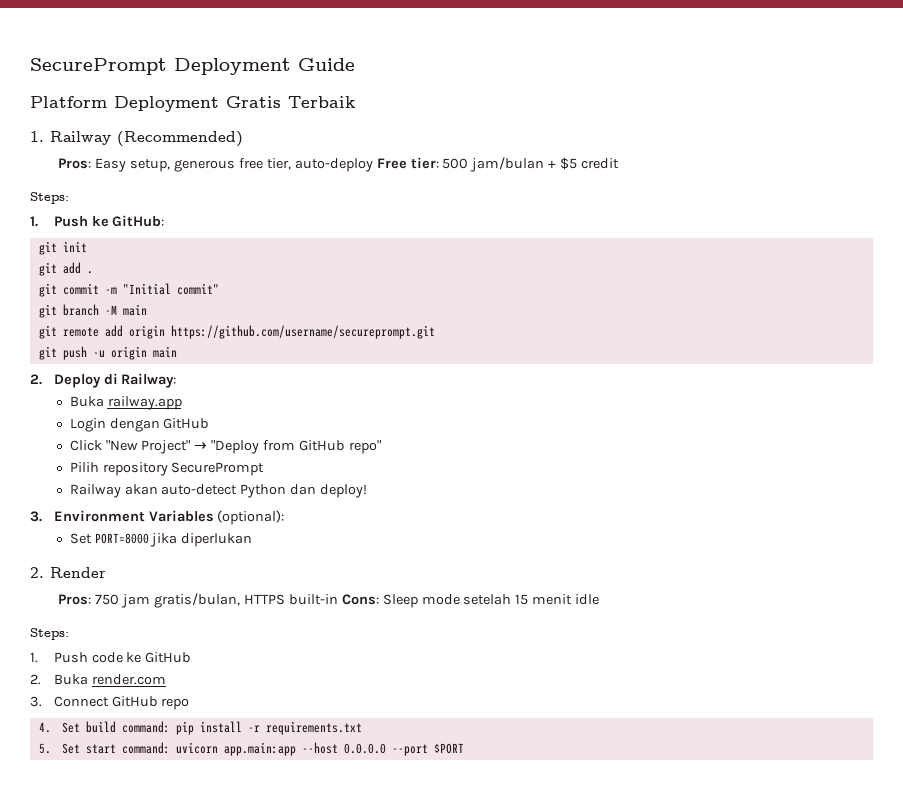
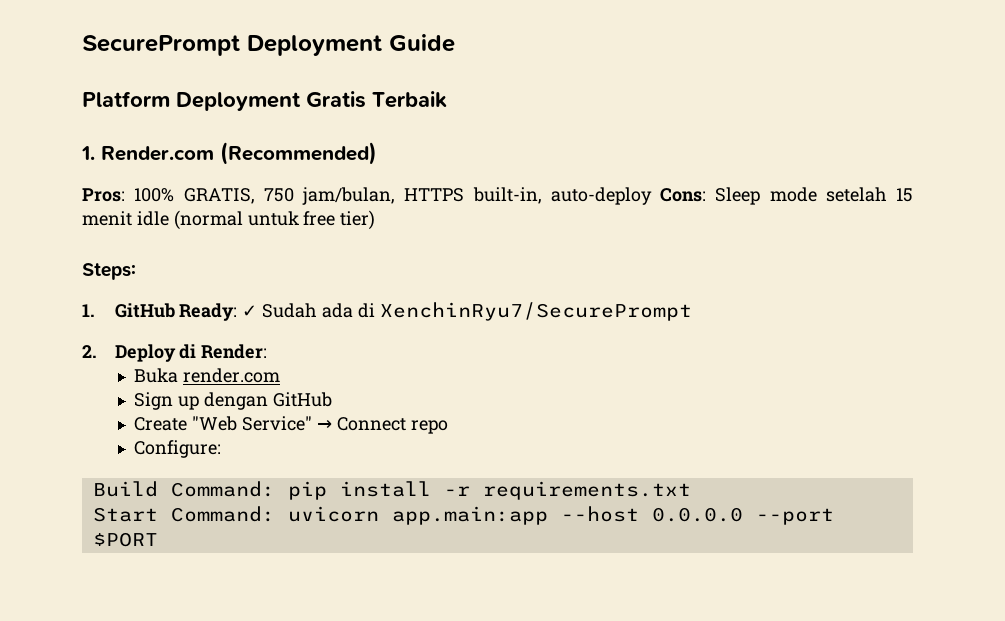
- 1. Railway (Recommended)
+ 1. Render.com (Recommended)
- Pros: Easy setup, generous free tier, auto-deploy Free tier: 500 jam/bulan + $5 credit
+ Pros: 100% GRATIS, 750 jam/bulan, HTTPS built-in, auto-deploy Cons: Sleep mode setelah 15 menit idle (normal untuk free tier)
  Steps:
- 1. Push ke GitHub:
- git init
- git add .
- git commit -m "Initial commit"
- git branch -M main
- git remote add origin https://github.com/username/secureprompt.git
- git push -u origin main
- 2. Deploy di Railway:
- Buka railway.app
- Login dengan GitHub
- Click "New Project" → "Deploy from GitHub repo"
- Pilih repository SecurePrompt
- Railway akan auto-detect Python dan deploy!
- 3. Environment Variables (optional):
- Set PORT=8000 jika diperlukan
- 2. Render
- Pros: 750 jam gratis/bulan, HTTPS built-in Cons: Sleep mode setelah 15 menit idle
- Steps:
- 1. Push code ke GitHub
- 2. Buka render.com
- 3. Connect GitHub repo
- 4. Set build command: pip install -r requirements.txt
+ 1. GitHub Ready: ✓ Sudah ada di XenchinRyu7/SecurePrompt
+ 2. Deploy di Render:
+ Buka render.com
+ Sign up dengan GitHub
+ Create "Web Service" → Connect repo
+ Configure:
+ Build Command: pip install -r requirements.txt
- 5. Set start command: uvicorn app.main:app --host 0.0.0.0 --port $PORT
+ Start Command: uvicorn app.main:app --host 0.0.0.0 --port $PORT

